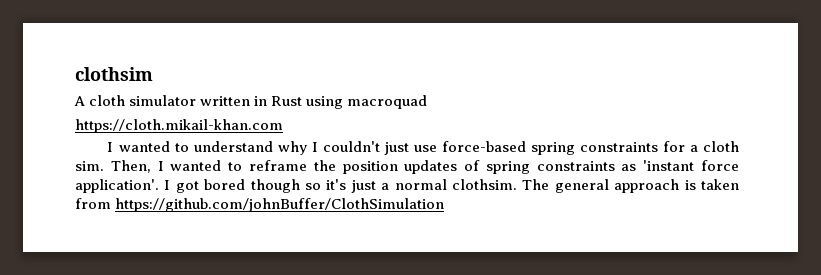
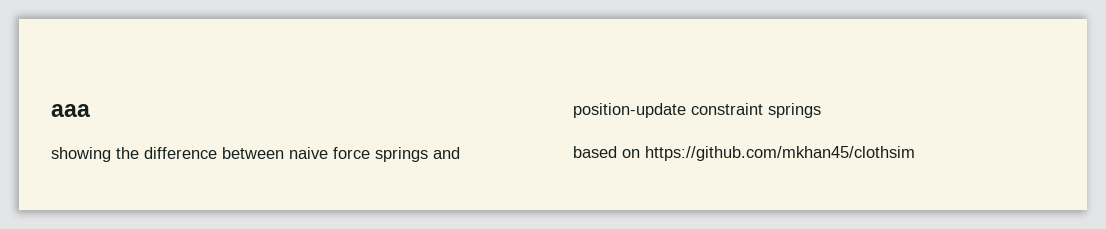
- clothsim
- A cloth simulator written in Rust using macroquad
- https://cloth.mikail-khan.com
- I wanted to understand why I couldn't just use force-based spring constraints for a cloth sim. Then, I wanted to reframe the position updates of spring constraints as 'instant force application'. I got bored though so it's just a normal clothsim. The general approach is taken from https://github.com/johnBuffer/ClothSimulation
+ aaa
+ showing the difference between naive force springs and position-update constraint springs
+ based on https://github.com/mkhan45/clothsim

